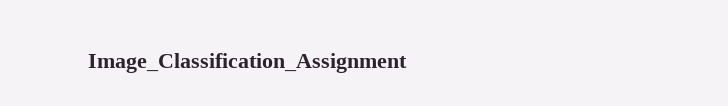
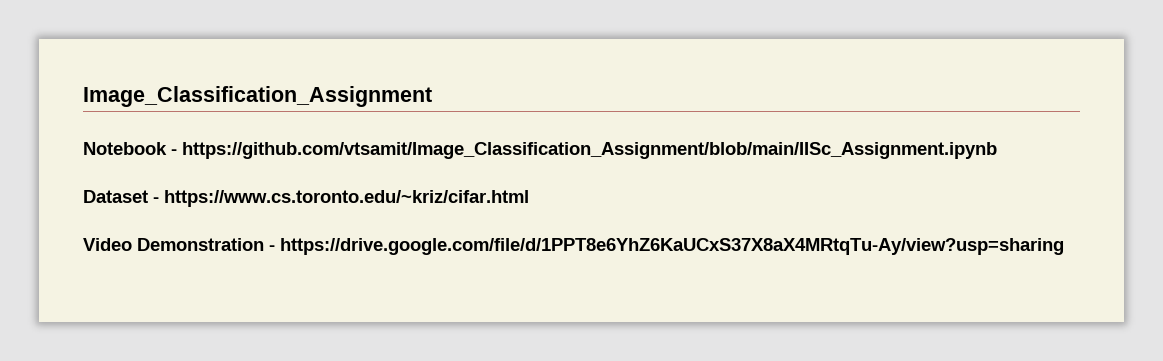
+ Notebook - https://github.com/vtsamit/Image_Classification_Assignment/blob/main/IISc_Assignment.ipynb
+ Dataset - https://www.cs.toronto.edu/~kriz/cifar.html
+ Video Demonstration - https://drive.google.com/file/d/1PPT8e6YhZ6KaUCxS37X8aX4MRtqTu-Ay/view?usp=sharing

